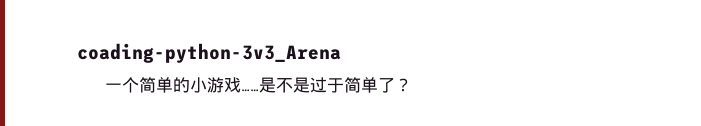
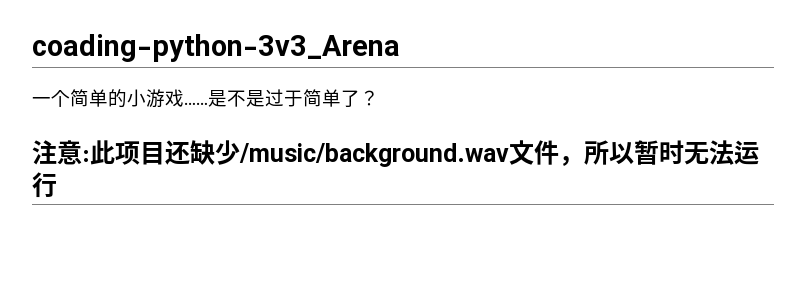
+ 注意:此项目还缺少/music/background.wav文件，所以暂时无法运行

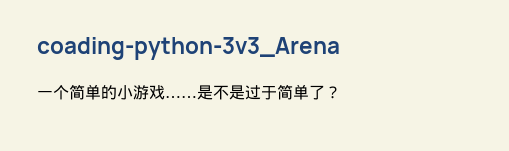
- 注意:此项目还缺少/music/background.wav文件，所以暂时无法运行

